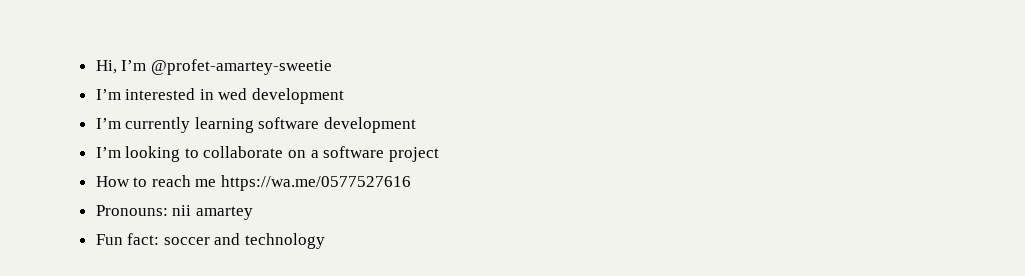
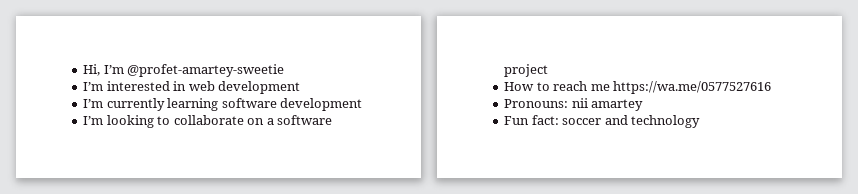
- I’m interested in wed development
+ I’m interested in web development

